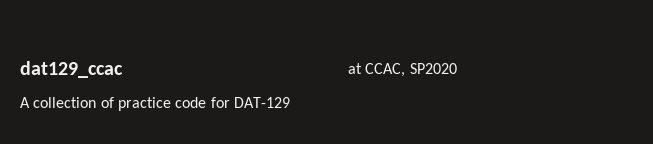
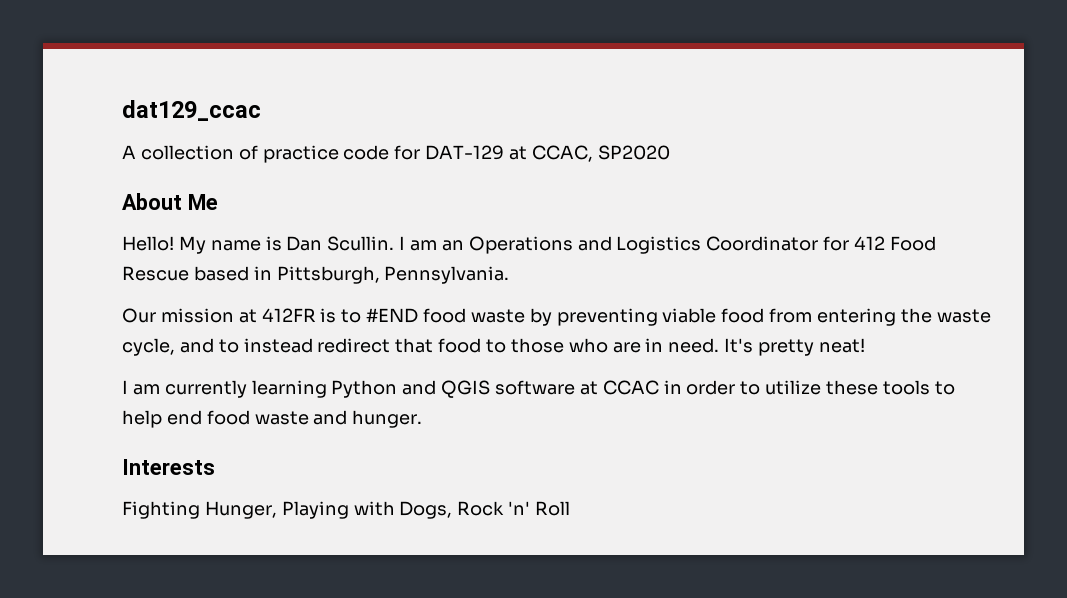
+ About Me
+ Hello! My name is Dan Scullin. I am an Operations and Logistics Coordinator for 412 Food Rescue based in Pittsburgh, Pennsylvania.
+ Our mission at 412FR is to #END food waste by preventing viable food from entering the waste cycle, and to instead redirect that food to those who are in need. It's pretty neat!
+ I am currently learning Python and QGIS software at CCAC in order to utilize these tools to help end food waste and hunger.
+ Interests
+ Fighting Hunger, Playing with Dogs, Rock 'n' Roll

